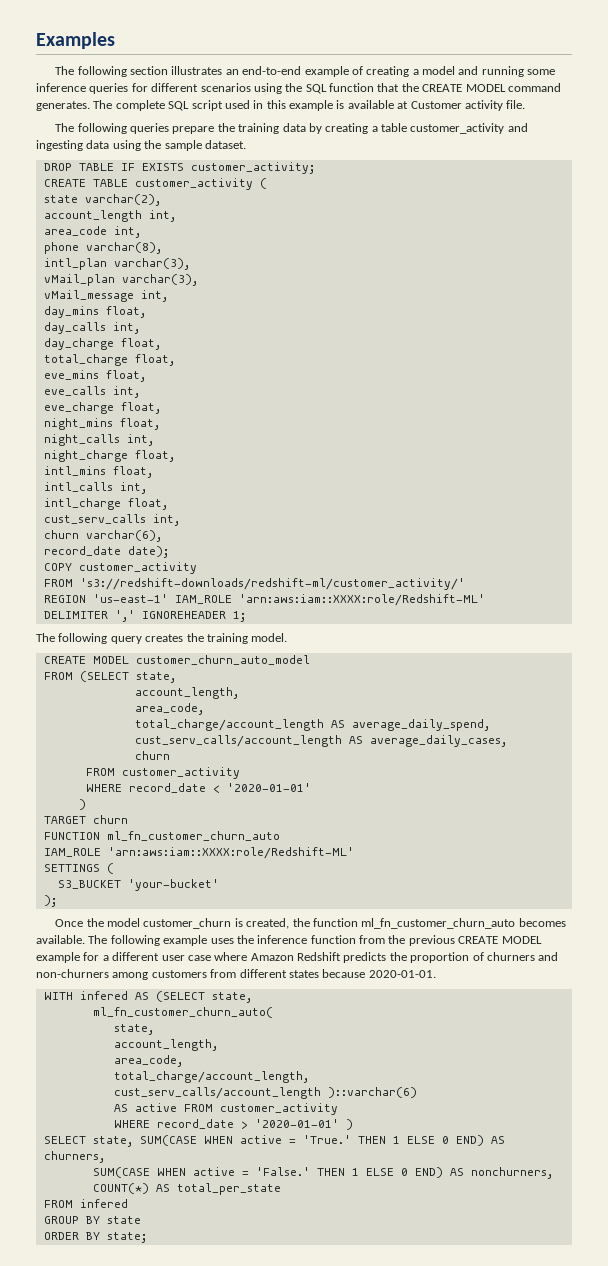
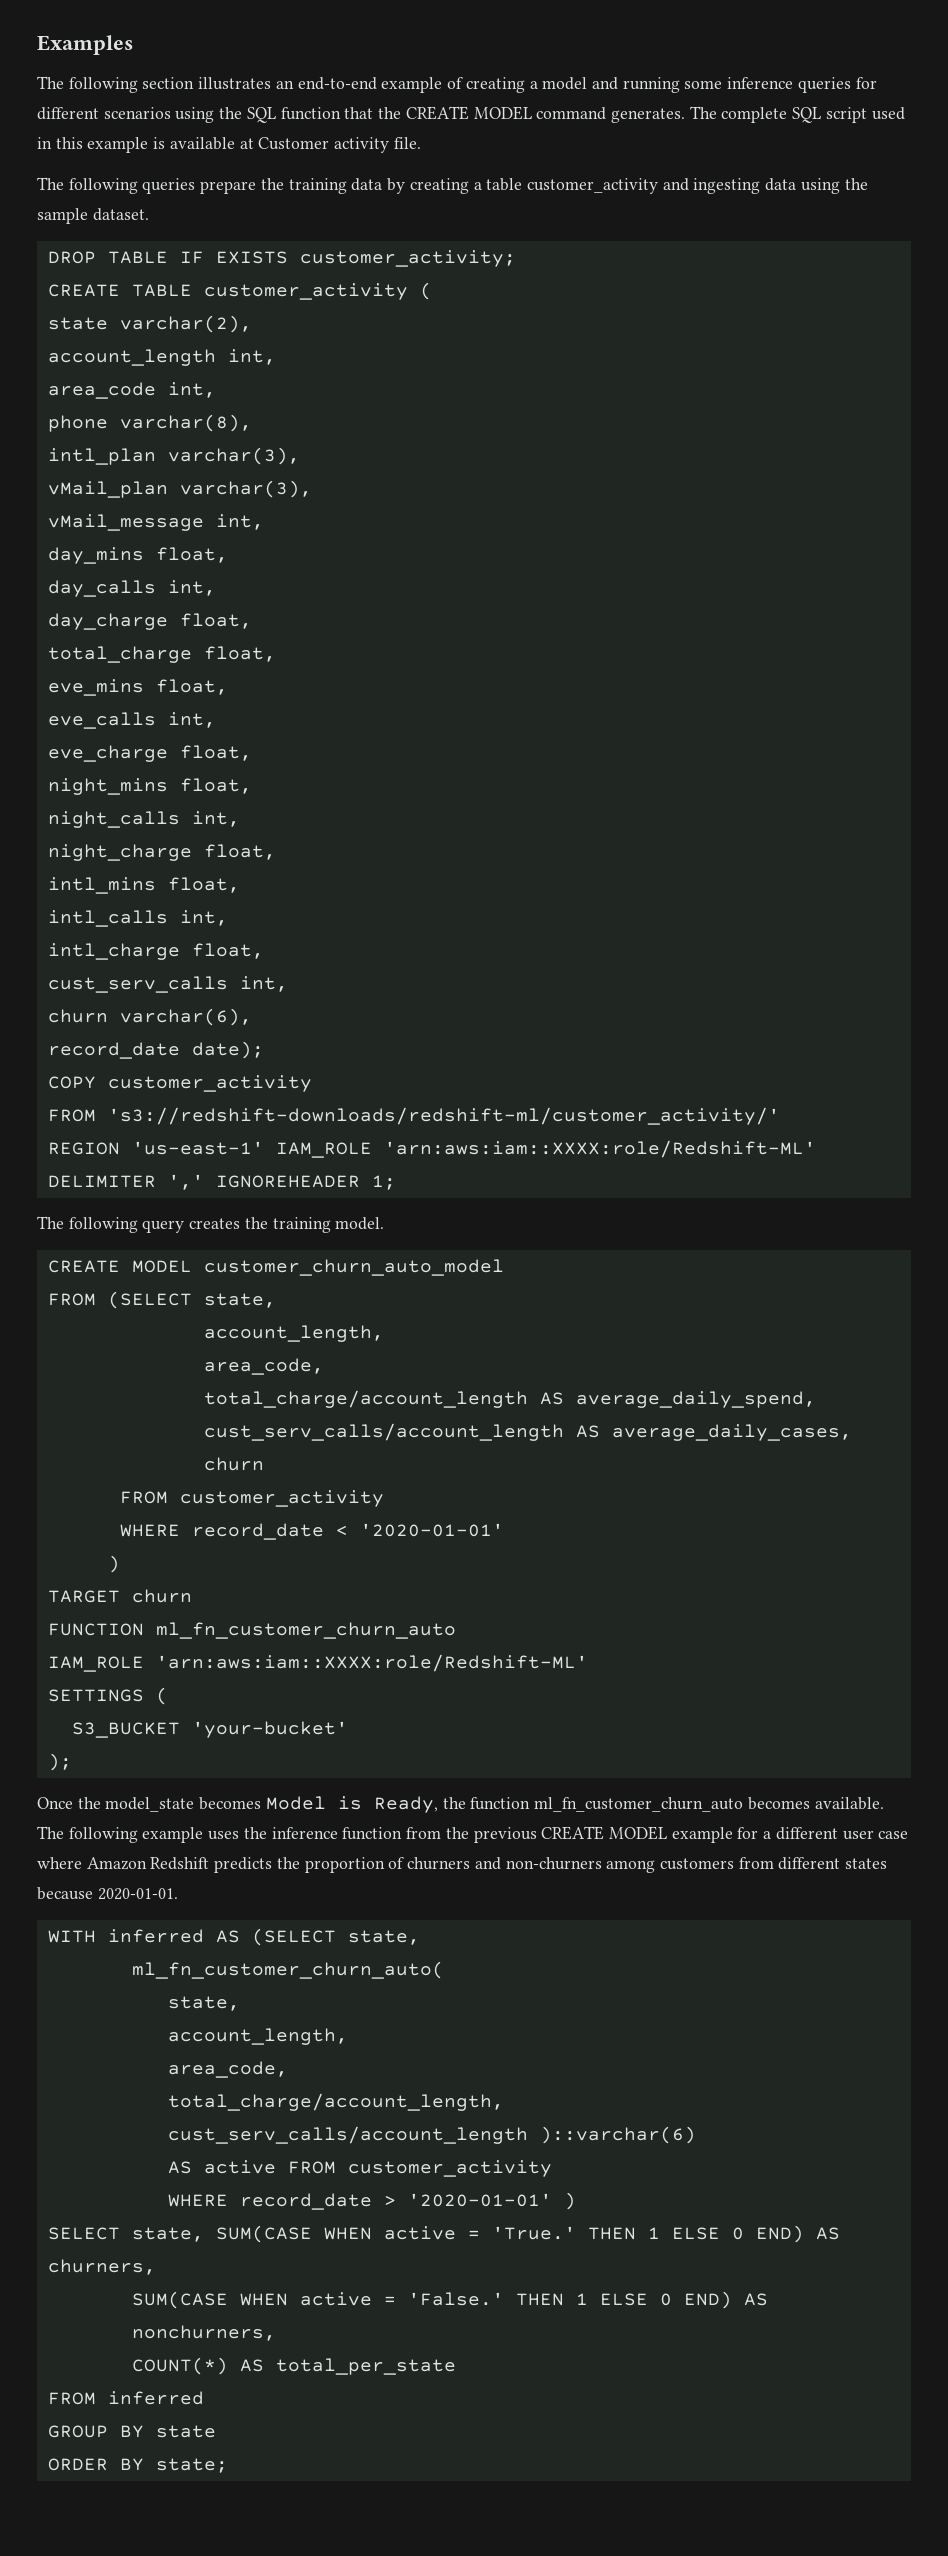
- Once the model customer_churn is created, the function ml_fn_customer_churn_auto becomes available.
+ Once the model_state becomes Model is Ready, the function ml_fn_customer_churn_auto becomes available.
- WITH infered AS (SELECT state,
+ WITH inferred AS (SELECT state,
- FROM infered
+ FROM inferred

